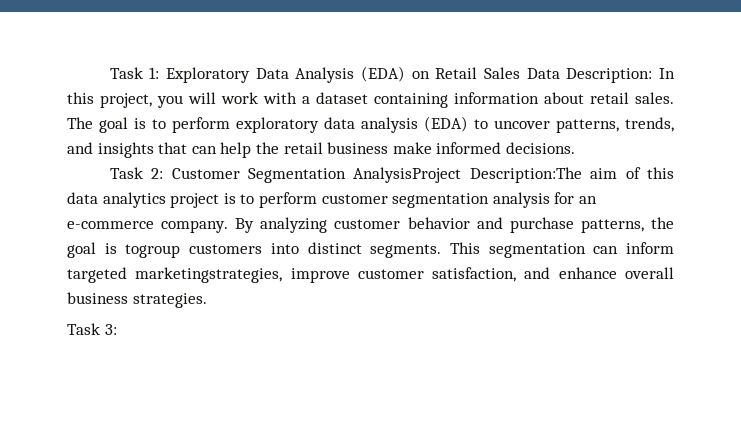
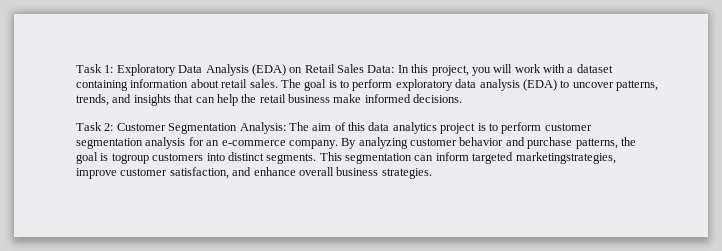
- Task 1: Exploratory Data Analysis (EDA) on Retail Sales Data Description: In this project, you will work with a dataset containing information about retail sales.
+ Task 1: Exploratory Data Analysis (EDA) on Retail Sales Data: In this project, you will work with a dataset containing information about retail sales.
- Task 2: Customer Segmentation AnalysisProject Description:The aim of this data analytics project is to perform customer segmentation analysis for an e-commerce company.
+ Task 2: Customer Segmentation Analysis: The aim of this data analytics project is to perform customer segmentation analysis for an e-commerce company.
- Task 3:

